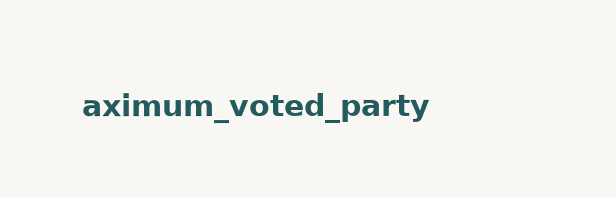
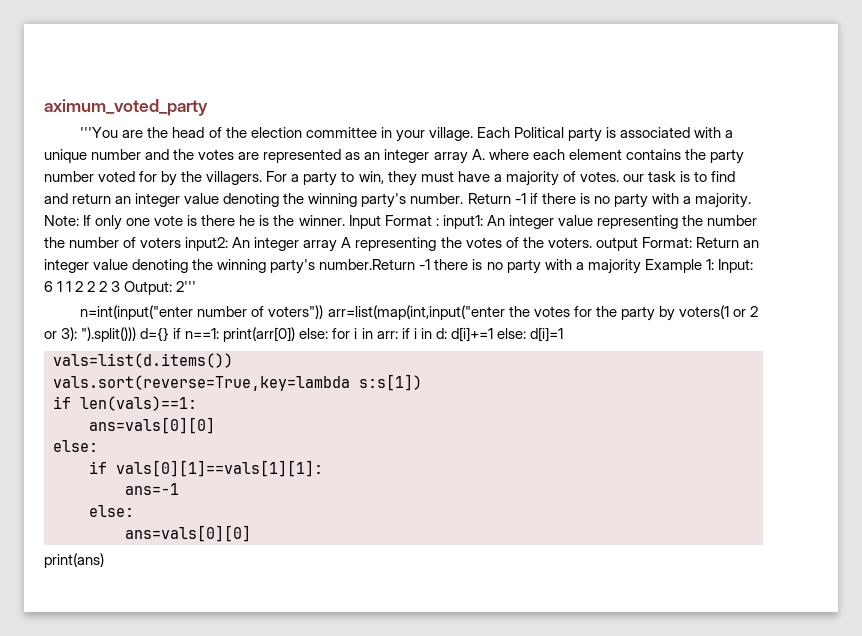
+ '''You are the head of the election committee in your village. Each Political party is associated with a unique number and the votes are represented as an integer array A. where each element contains the party number voted for by the villagers. For a party to win, they must have a majority of votes. our task is to find and return an integer value denoting the winning party's number. Return -1 if there is no party with a majority. Note: If only one vote is there he is the winner. Input Format : input1: An integer value representing the number the number of voters input2: An integer array A representing the votes of the voters. output Format: Return an integer value denoting the winning party's number.Return -1 there is no party with a majority Example 1: Input: 6 1 1 2 2 2 3 Output: 2'''
+ n=int(input("enter number of voters")) arr=list(map(int,input("enter the votes for the party by voters(1 or 2 or 3): ").split())) d={} if n==1: print(arr[0]) else: for i in arr: if i in d: d[i]+=1 else: d[i]=1
+ vals=list(d.items())
+ vals.sort(reverse=True,key=lambda s:s[1])
+ if len(vals)==1:
+ ans=vals[0][0]
+ else:
+ if vals[0][1]==vals[1][1]:
+ ans=-1
+ else:
+ ans=vals[0][0]
+ print(ans)

